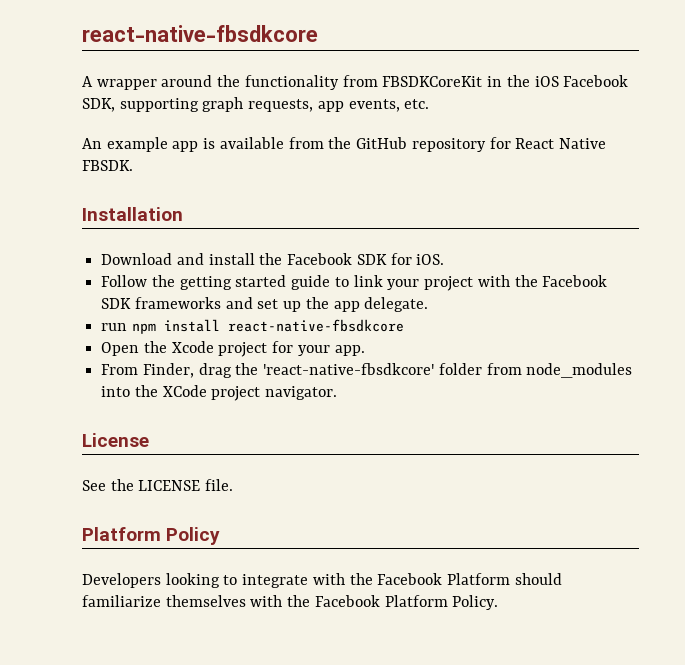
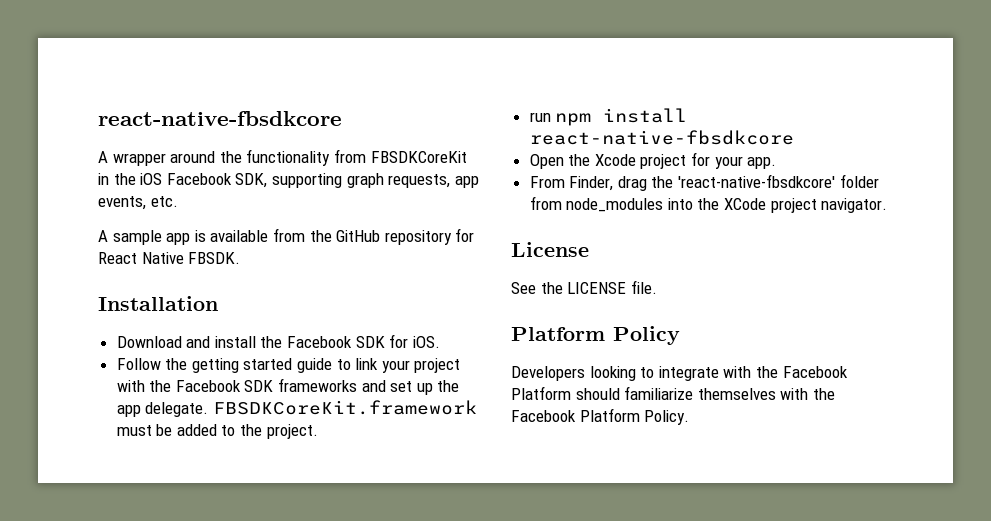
- An example app is available from the GitHub repository for React Native FBSDK.
+ A sample app is available from the GitHub repository for React Native FBSDK.
+ FBSDKCoreKit.framework must be added to the project.

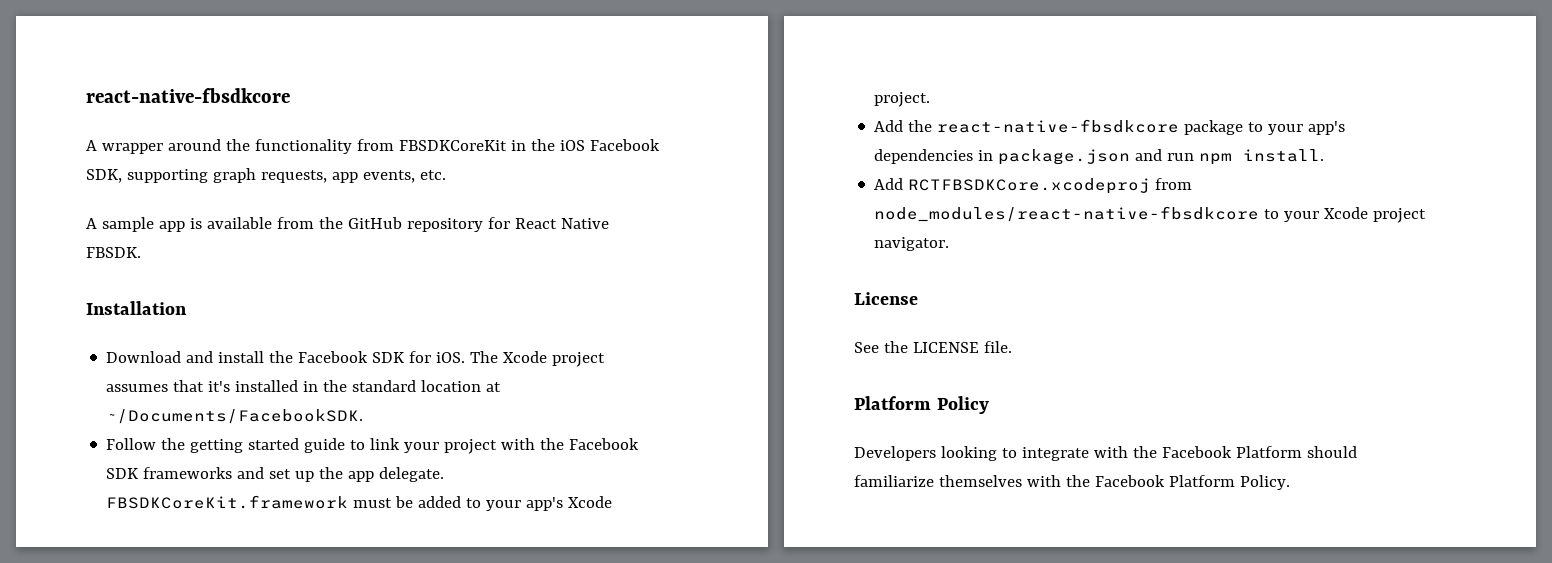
+ The Xcode project assumes that it's installed in the standard location at ~/Documents/FacebookSDK.
- FBSDKCoreKit.framework must be added to the project.
- run npm install react-native-fbsdkcore
- Open the Xcode project for your app.
- From Finder, drag the 'react-native-fbsdkcore' folder from node_modules into the XCode project navigator.
+ FBSDKCoreKit.framework must be added to your app's Xcode project.
+ Add the react-native-fbsdkcore package to your app's dependencies in package.json and run npm install.
+ Add RCTFBSDKCore.xcodeproj from node_modules/react-native-fbsdkcore to your Xcode project navigator.

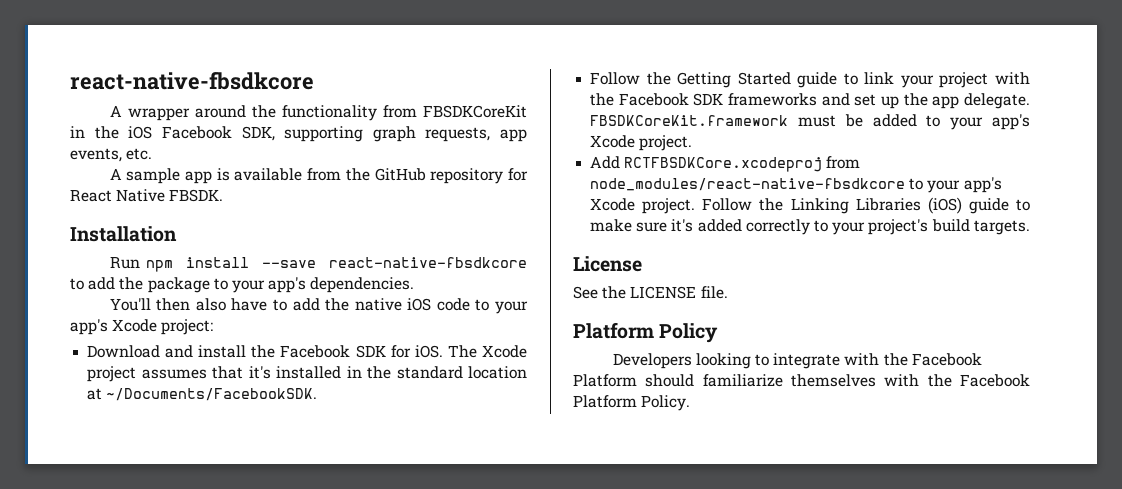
+ Run npm install --save react-native-fbsdkcore to add the package to your app's dependencies.
+ You'll then also have to add the native iOS code to your app's Xcode project:
- Follow the getting started guide to link your project with the Facebook SDK frameworks and set up the app delegate.
+ Follow the Getting Started guide to link your project with the Facebook SDK frameworks and set up the app delegate.
- Add the react-native-fbsdkcore package to your app's dependencies in package.json and run npm install.
- Add RCTFBSDKCore.xcodeproj from node_modules/react-native-fbsdkcore to your Xcode project navigator.
+ Add RCTFBSDKCore.xcodeproj from node_modules/react-native-fbsdkcore to your app's Xcode project. Follow the Linking Libraries (iOS) guide to make sure it's added correctly to your project's build targets.

